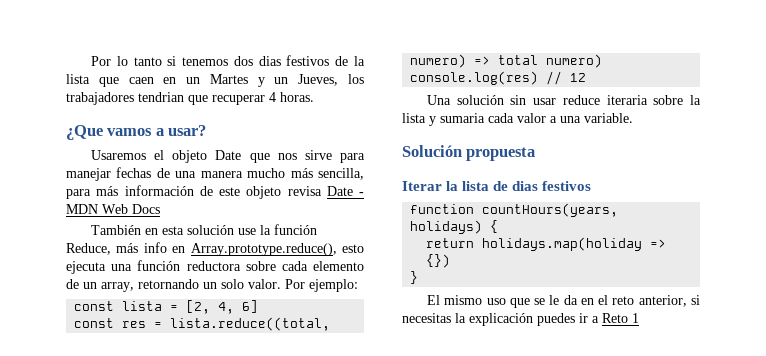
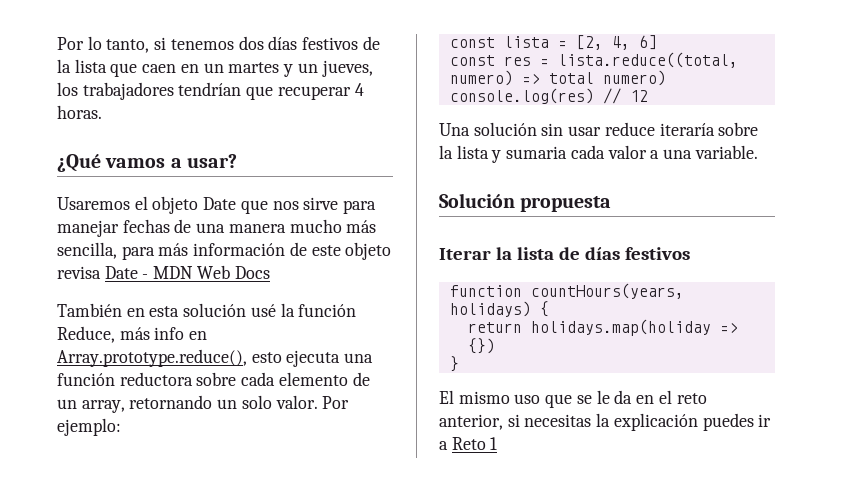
- Por lo tanto si tenemos dos dias festivos de la lista que caen en un Martes y un Jueves, los trabajadores tendrian que recuperar 4 horas.
+ Por lo tanto, si tenemos dos días festivos de la lista que caen en un martes y un jueves, los trabajadores tendrían que recuperar 4 horas.
- ¿Que vamos a usar?
+ ¿Qué vamos a usar?
- También en esta solución use la función Reduce, más info en Array.prototype.reduce(), esto ejecuta una función reductora sobre cada elemento de un array, retornando un solo valor.
+ También en esta solución usé la función Reduce, más info en Array.prototype.reduce(), esto ejecuta una función reductora sobre cada elemento de un array, retornando un solo valor.
- Una solución sin usar reduce iteraria sobre la lista y sumaria cada valor a una variable.
+ Una solución sin usar reduce iteraría sobre la lista y sumaria cada valor a una variable.
- Iterar la lista de dias festivos
+ Iterar la lista de días festivos

